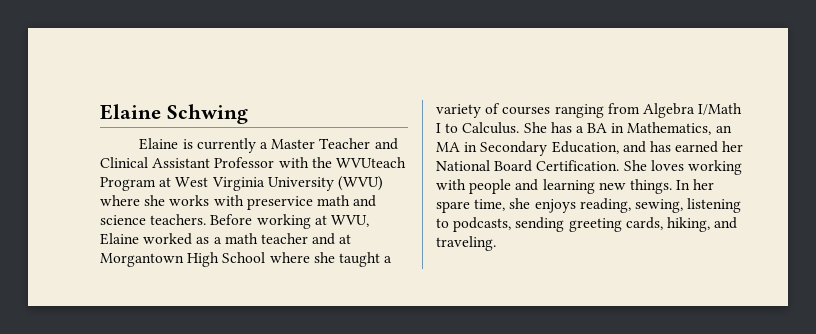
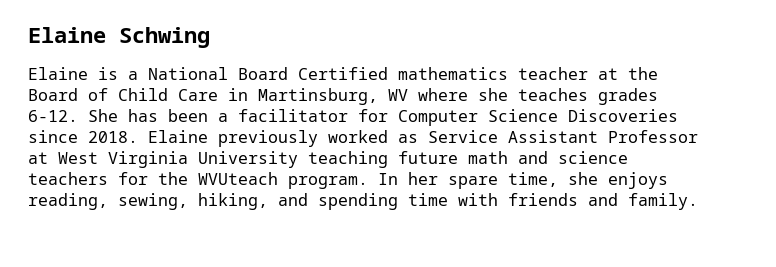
- Elaine is currently a Master Teacher and Clinical Assistant Professor with the WVUteach Program at West Virginia University (WVU) where she works with preservice math and science teachers. Before working at WVU, Elaine worked as a math teacher and at Morgantown High School where she taught a variety of courses ranging from Algebra I/Math I to Calculus. She has a BA in Mathematics, an MA in Secondary Education, and has earned her National Board Certification. She loves working with people and learning new things.
+ Elaine is a National Board Certified mathematics teacher at the Board of Child Care in Martinsburg, WV where she teaches grades 6-12. She has been a facilitator for Computer Science Discoveries since 2018. Elaine previously worked as Service Assistant Professor at West Virginia University teaching future math and science teachers for the WVUteach program.
- In her spare time, she enjoys reading, sewing, listening to podcasts, sending greeting cards, hiking, and traveling.
+ In her spare time, she enjoys reading, sewing, hiking, and spending time with friends and family.

